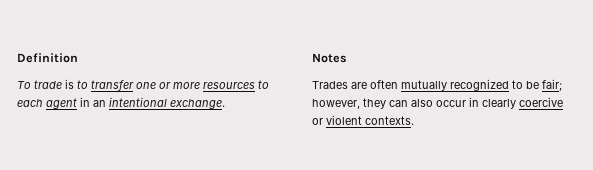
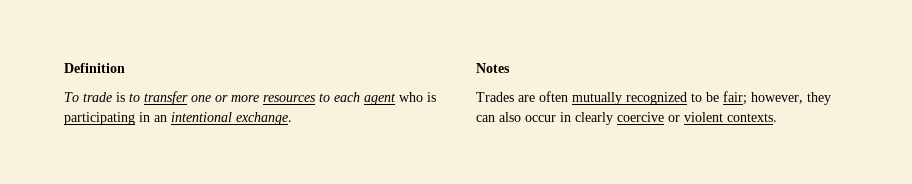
- To trade is to transfer one or more resources to each agent in an intentional exchange.
+ To trade is to transfer one or more resources to each agent who is participating in an intentional exchange.

